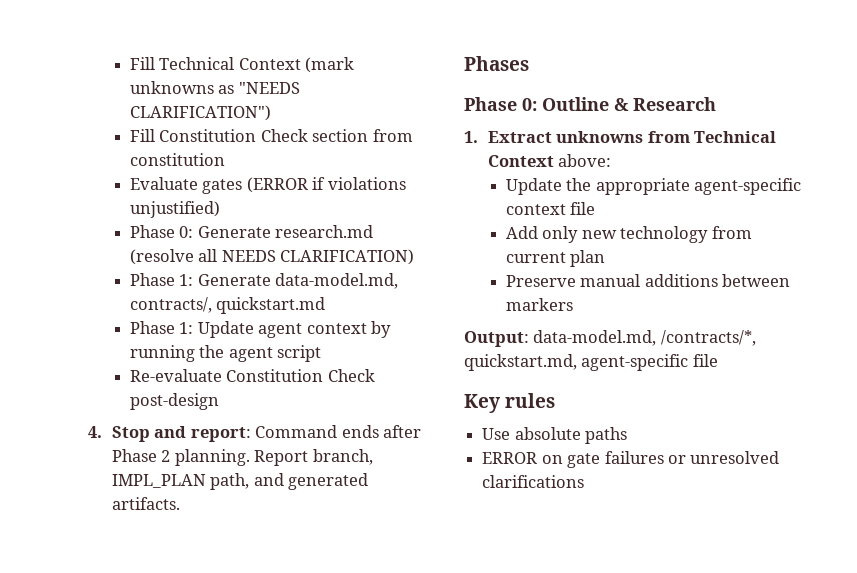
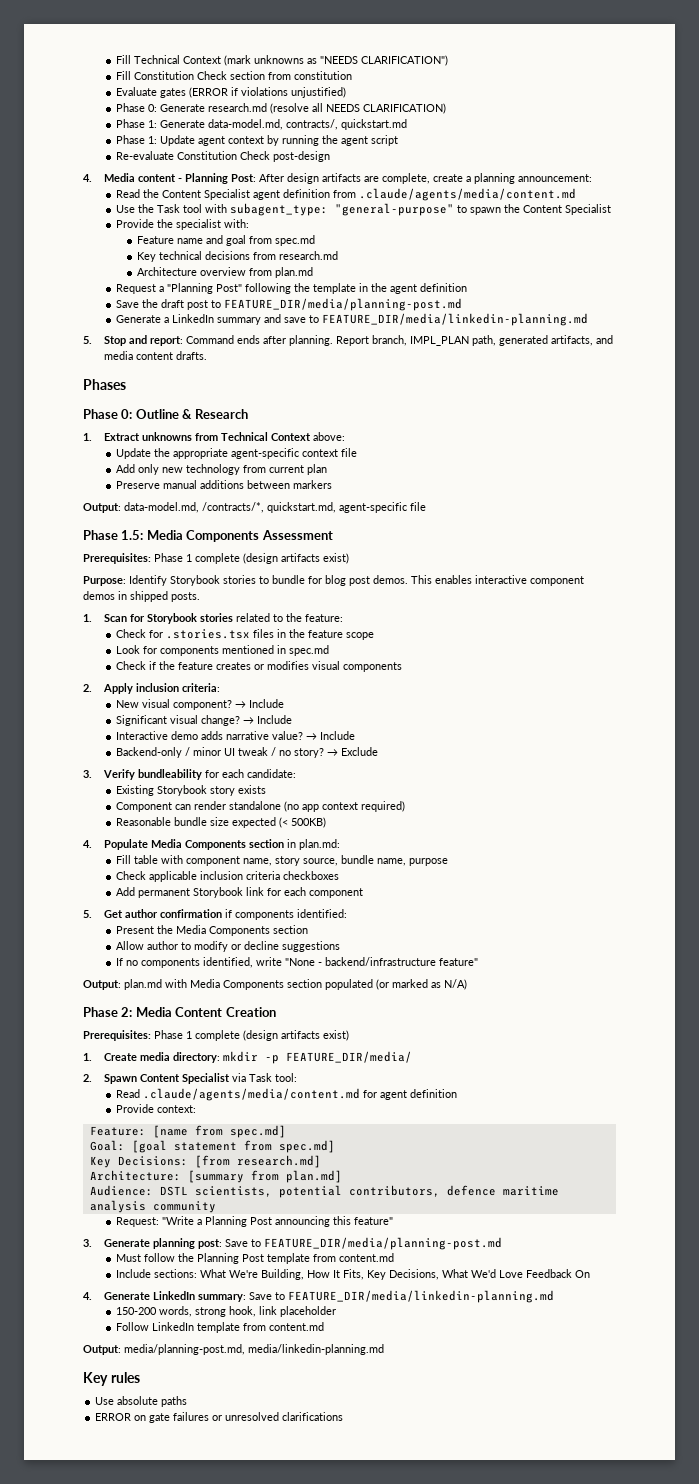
- 4. Stop and report: Command ends after Phase 2 planning.
+ 4. Media content - Planning Post: After design artifacts are complete, create a planning announcement:
+ Read the Content Specialist agent definition from .claude/agents/media/content.md
+ Use the Task tool with subagent_type: "general-purpose" to spawn the Content Specialist
+ Provide the specialist with:
+ Feature name and goal from spec.md
+ Key technical decisions from research.md
+ Architecture overview from plan.md
+ Request a "Planning Post" following the template in the agent definition
+ Save the draft post to FEATURE_DIR/media/planning-post.md
+ Generate a LinkedIn summary and save to FEATURE_DIR/media/linkedin-planning.md
+ 5. Stop and report: Command ends after planning.
- Report branch, IMPL_PLAN path, and generated artifacts.
+ Report branch, IMPL_PLAN path, generated artifacts, and media content drafts.
+ Phase 1.5: Media Components Assessment
+ Prerequisites: Phase 1 complete (design artifacts exist)
+ Purpose: Identify Storybook stories to bundle for blog post demos. This enables interactive component demos in shipped posts.
+ 1. Scan for Storybook stories related to the feature:
+ Check for .stories.tsx files in the feature scope
+ Look for components mentioned in spec.md
+ Check if the feature creates or modifies visual components
+ 2. Apply inclusion criteria:
+ New visual component? → Include
+ Significant visual change? → Include
+ Interactive demo adds narrative value? → Include
+ Backend-only / minor UI tweak / no story? → Exclude
+ 3. Verify bundleability for each candidate:
+ Existing Storybook story exists
+ Component can render standalone (no app context required)
+ Reasonable bundle size expected (< 500KB)
+ 4. Populate Media Components section in plan.md:
+ Fill table with component name, story source, bundle name, purpose
+ Check applicable inclusion criteria checkboxes
+ Add permanent Storybook link for each component
+ 5. Get author confirmation if components identified:
+ Present the Media Components section
+ Allow author to modify or decline suggestions
+ If no components identified, write "None - backend/infrastructure feature"
+ Output: plan.md with Media Components section populated (or marked as N/A)
+ Phase 2: Media Content Creation
+ Prerequisites: Phase 1 complete (design artifacts exist)
+ 1. Create media directory: mkdir -p FEATURE_DIR/media/
+ 2. Spawn Content Specialist via Task tool:
+ Read .claude/agents/media/content.md for agent definition
+ Provide context:
+ Feature: [name from spec.md]
+ Goal: [goal statement from spec.md]
+ Key Decisions: [from research.md]
+ Architecture: [summary from plan.md]
+ Audience: DSTL scientists, potential contributors, defence maritime analysis community
+ Request: "Write a Planning Post announcing this feature"
+ 3. Generate planning post: Save to FEATURE_DIR/media/planning-post.md
+ Must follow the Planning Post template from content.md
+ Include sections: What We're Building, How It Fits, Key Decisions, What We'd Love Feedback On
+ 4. Generate LinkedIn summary: Save to FEATURE_DIR/media/linkedin-planning.md
+ 150-200 words, strong hook, link placeholder
+ Follow LinkedIn template from content.md
+ Output: media/planning-post.md, media/linkedin-planning.md

